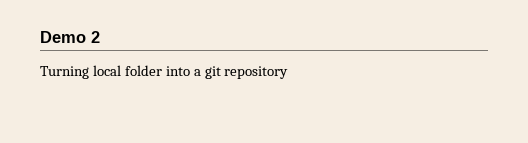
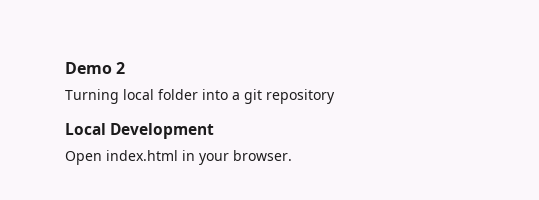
+ Local Development
+ Open index.html in your browser.

